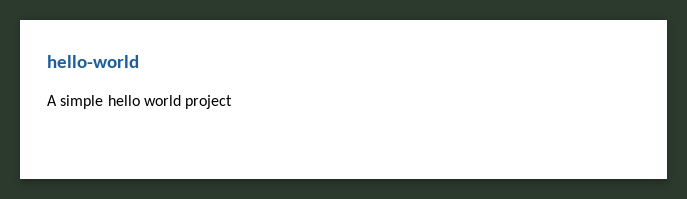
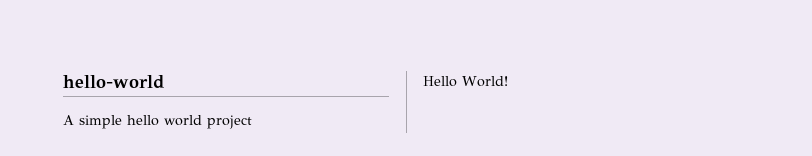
+ Hello World!

